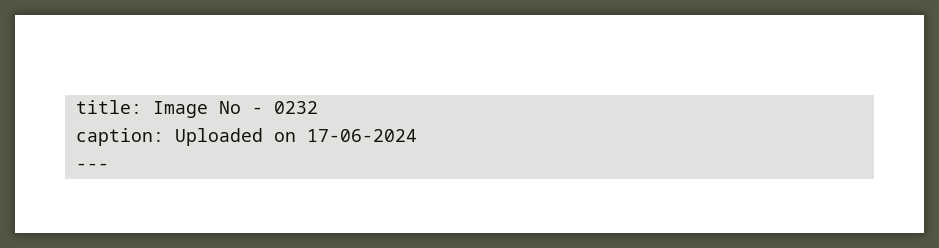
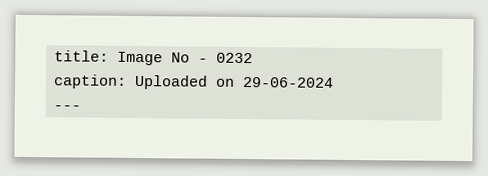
- caption: Uploaded on 17-06-2024
+ caption: Uploaded on 29-06-2024

